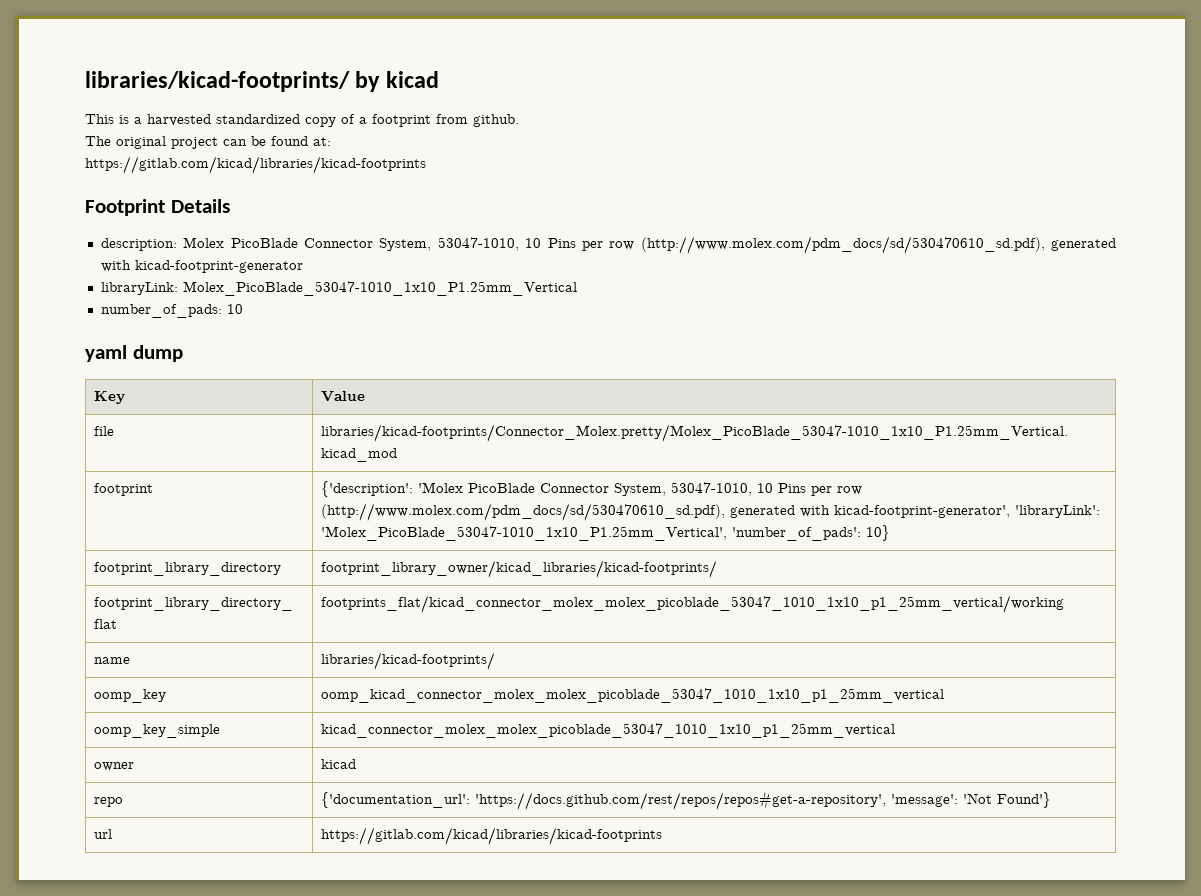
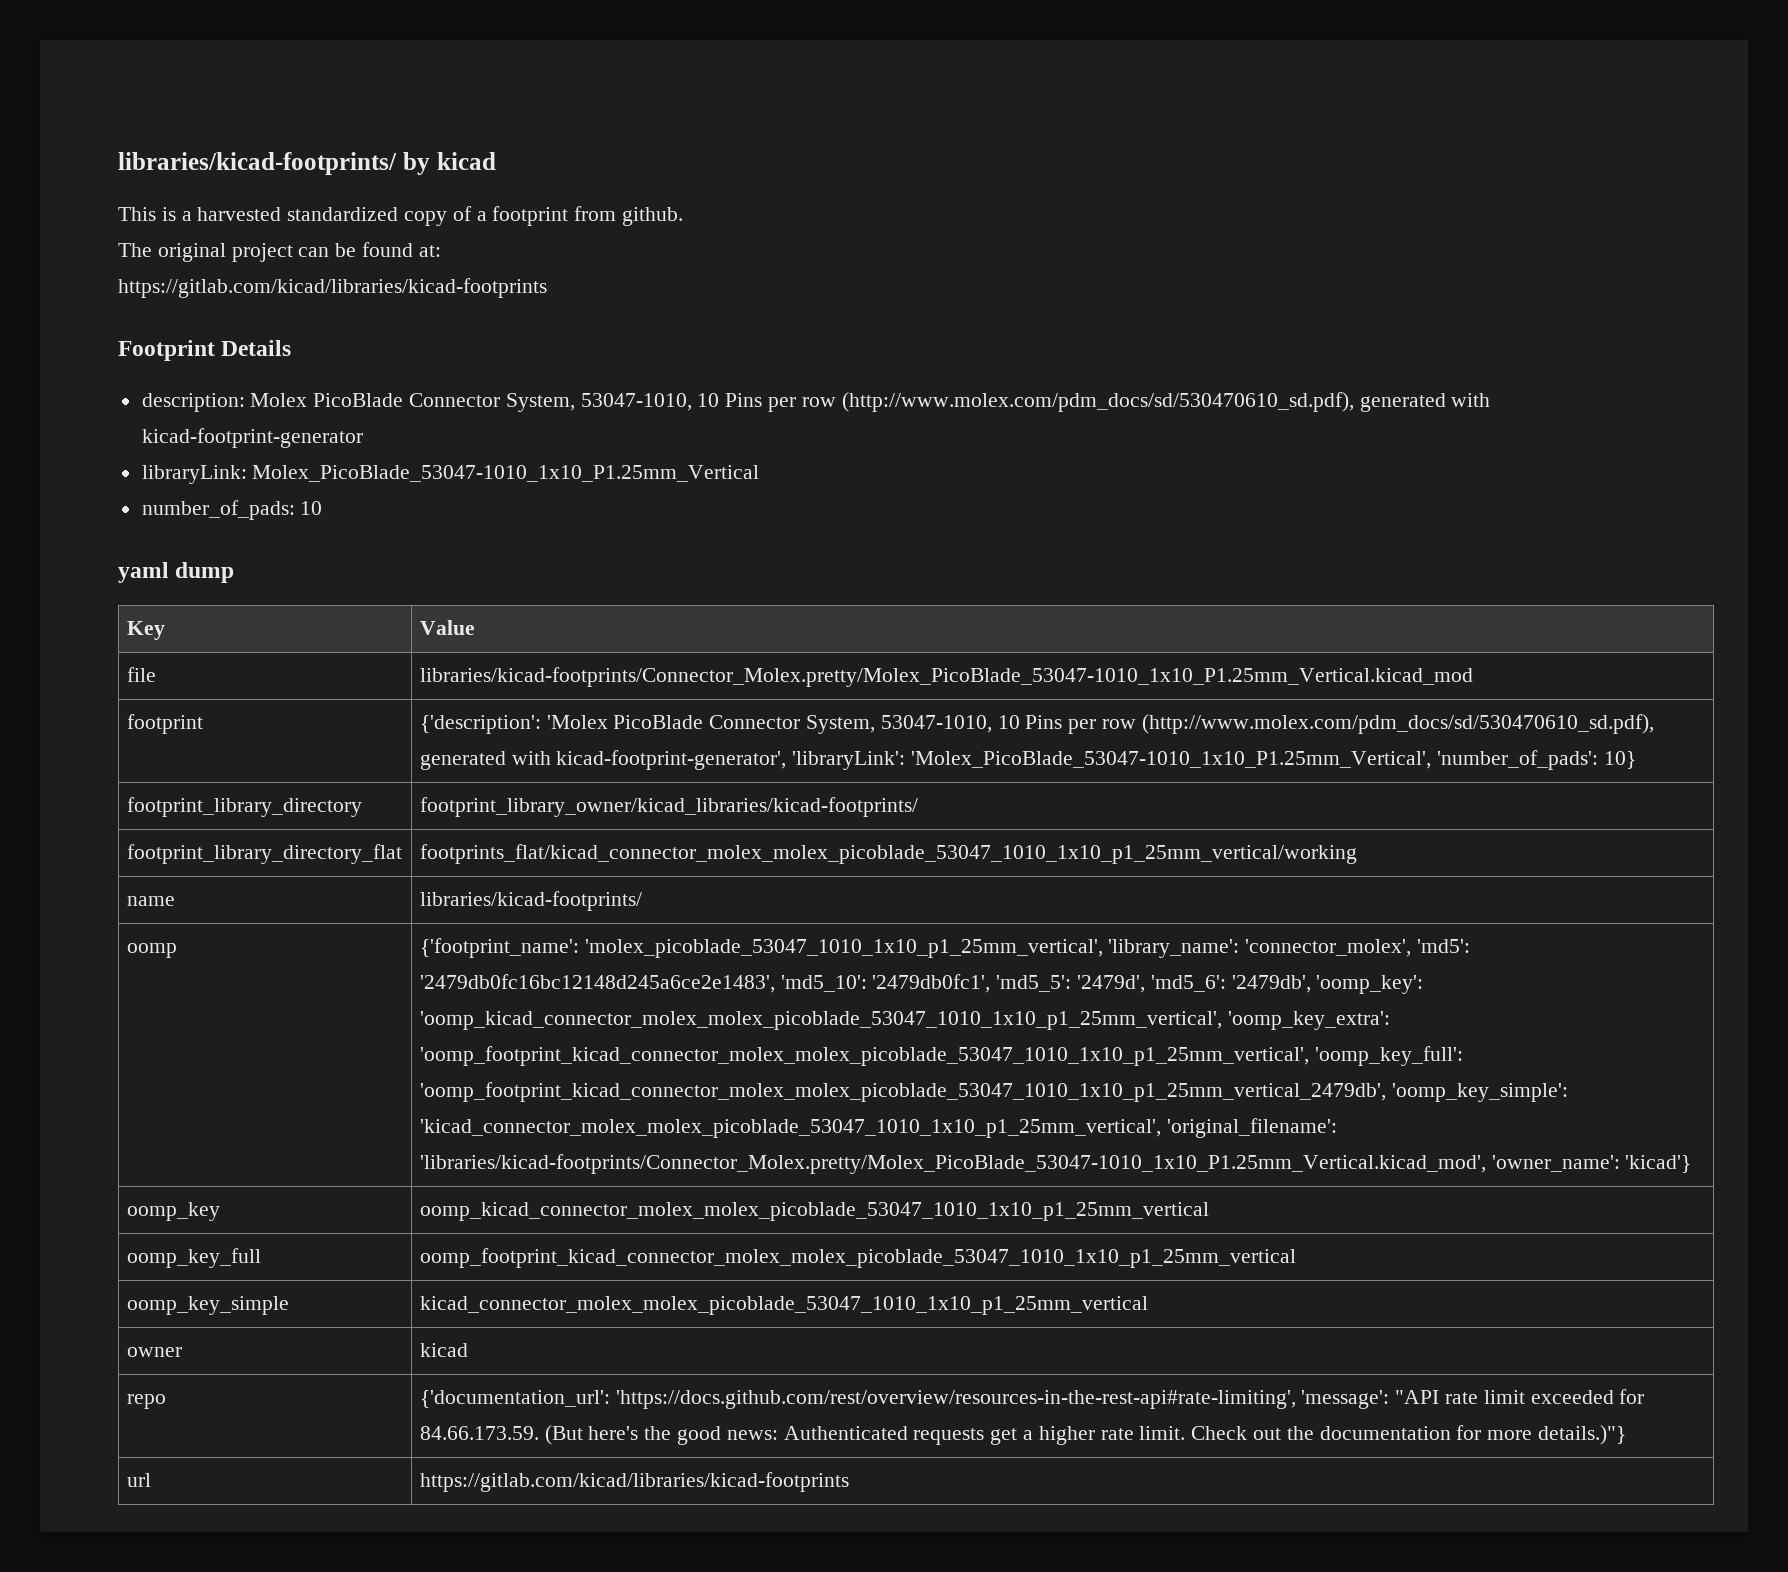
+ oomp | {'footprint_name': 'molex_picoblade_53047_1010_1x10_p1_25mm_vertical', 'library_name': 'connector_molex', 'md5': '2479db0fc16bc12148d245a6ce2e1483', 'md5_10': '2479db0fc1', 'md5_5': '2479d', 'md5_6': '2479db', 'oomp_key': 'oomp_kicad_connector_molex_molex_picoblade_53047_1010_1x10_p1_25mm_vertical', 'oomp_key_extra': 'oomp_footprint_kicad_connector_molex_molex_picoblade_53047_1010_1x10_p1_25mm_vertical', 'oomp_key_full': 'oomp_footprint_kicad_connector_molex_molex_picoblade_53047_1010_1x10_p1_25mm_vertical_2479db', 'oomp_key_simple': 'kicad_connector_molex_molex_picoblade_53047_1010_1x10_p1_25mm_vertical', 'original_filename': 'libraries/kicad-footprints/Connector_Molex.pretty/Molex_PicoBlade_53047-1010_1x10_P1.25mm_Vertical.kicad_mod', 'owner_name': 'kicad'}
+ oomp_key_full | oomp_footprint_kicad_connector_molex_molex_picoblade_53047_1010_1x10_p1_25mm_vertical
- repo | {'documentation_url': 'https://docs.github.com/rest/repos/repos#get-a-repository', 'message': 'Not Found'}
+ repo | {'documentation_url': 'https://docs.github.com/rest/overview/resources-in-the-rest-api#rate-limiting', 'message': "API rate limit exceeded for 84.66.173.59. (But here's the good news: Authenticated requests get a higher rate limit. Check out the documentation for more details.)"}

